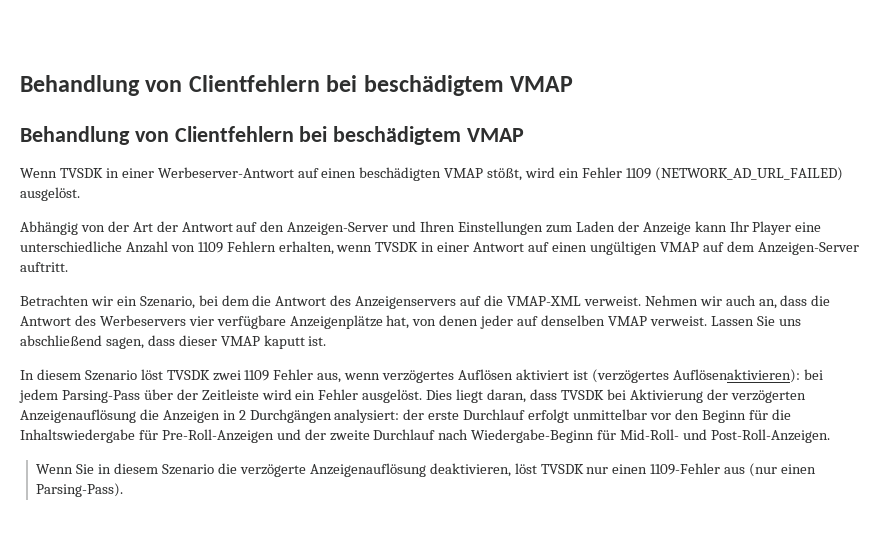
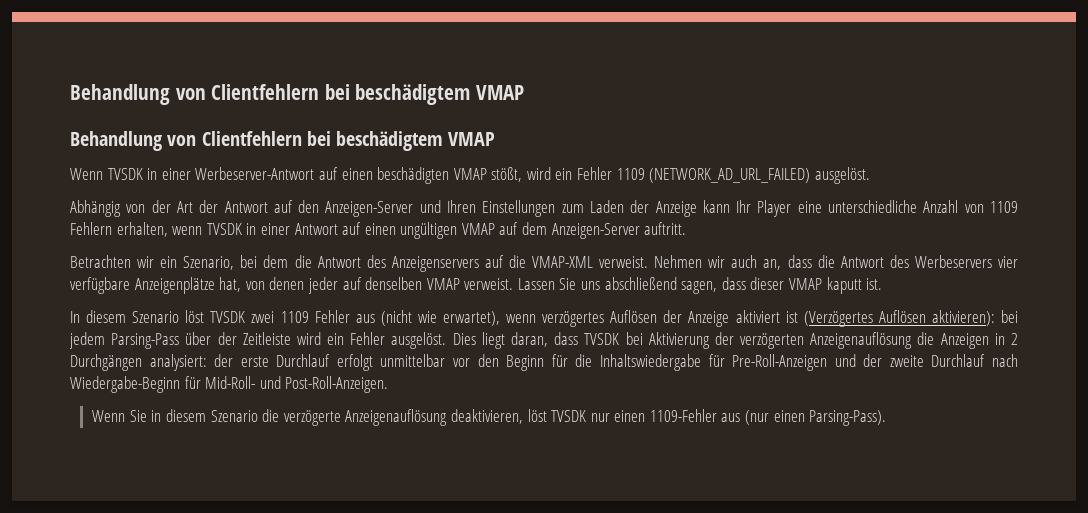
- In diesem Szenario löst TVSDK zwei 1109 Fehler aus, wenn verzögertes Auflösen aktiviert ist (verzögertes Auflösenaktivieren): bei jedem Parsing-Pass über der Zeitleiste wird ein Fehler ausgelöst.
+ In diesem Szenario löst TVSDK zwei 1109 Fehler aus (nicht wie erwartet), wenn verzögertes Auflösen der Anzeige aktiviert ist (Verzögertes Auflösen aktivieren): bei jedem Parsing-Pass über der Zeitleiste wird ein Fehler ausgelöst.

